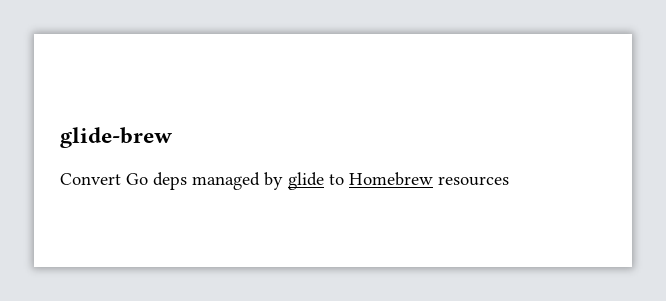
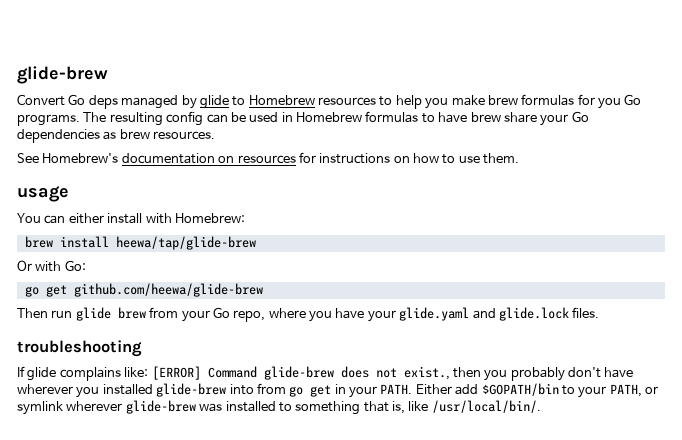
- Convert Go deps managed by glide to Homebrew resources
+ Convert Go deps managed by glide to Homebrew resources to help you make brew formulas for you Go programs. The resulting config can be used in Homebrew formulas to have brew share your Go dependencies as brew resources.
+ See Homebrew's documentation on resources for instructions on how to use them.
+ usage
+ You can either install with Homebrew:
+ brew install heewa/tap/glide-brew
+ Or with Go:
+ go get github.com/heewa/glide-brew
+ Then run glide brew from your Go repo, where you have your glide.yaml and glide.lock files.
+ troubleshooting
+ If glide complains like: [ERROR] Command glide-brew does not exist., then you probably don't have wherever you installed glide-brew into from go get in your PATH. Either add $GOPATH/bin to your PATH, or symlink wherever glide-brew was installed to something that is, like /usr/local/bin/.

